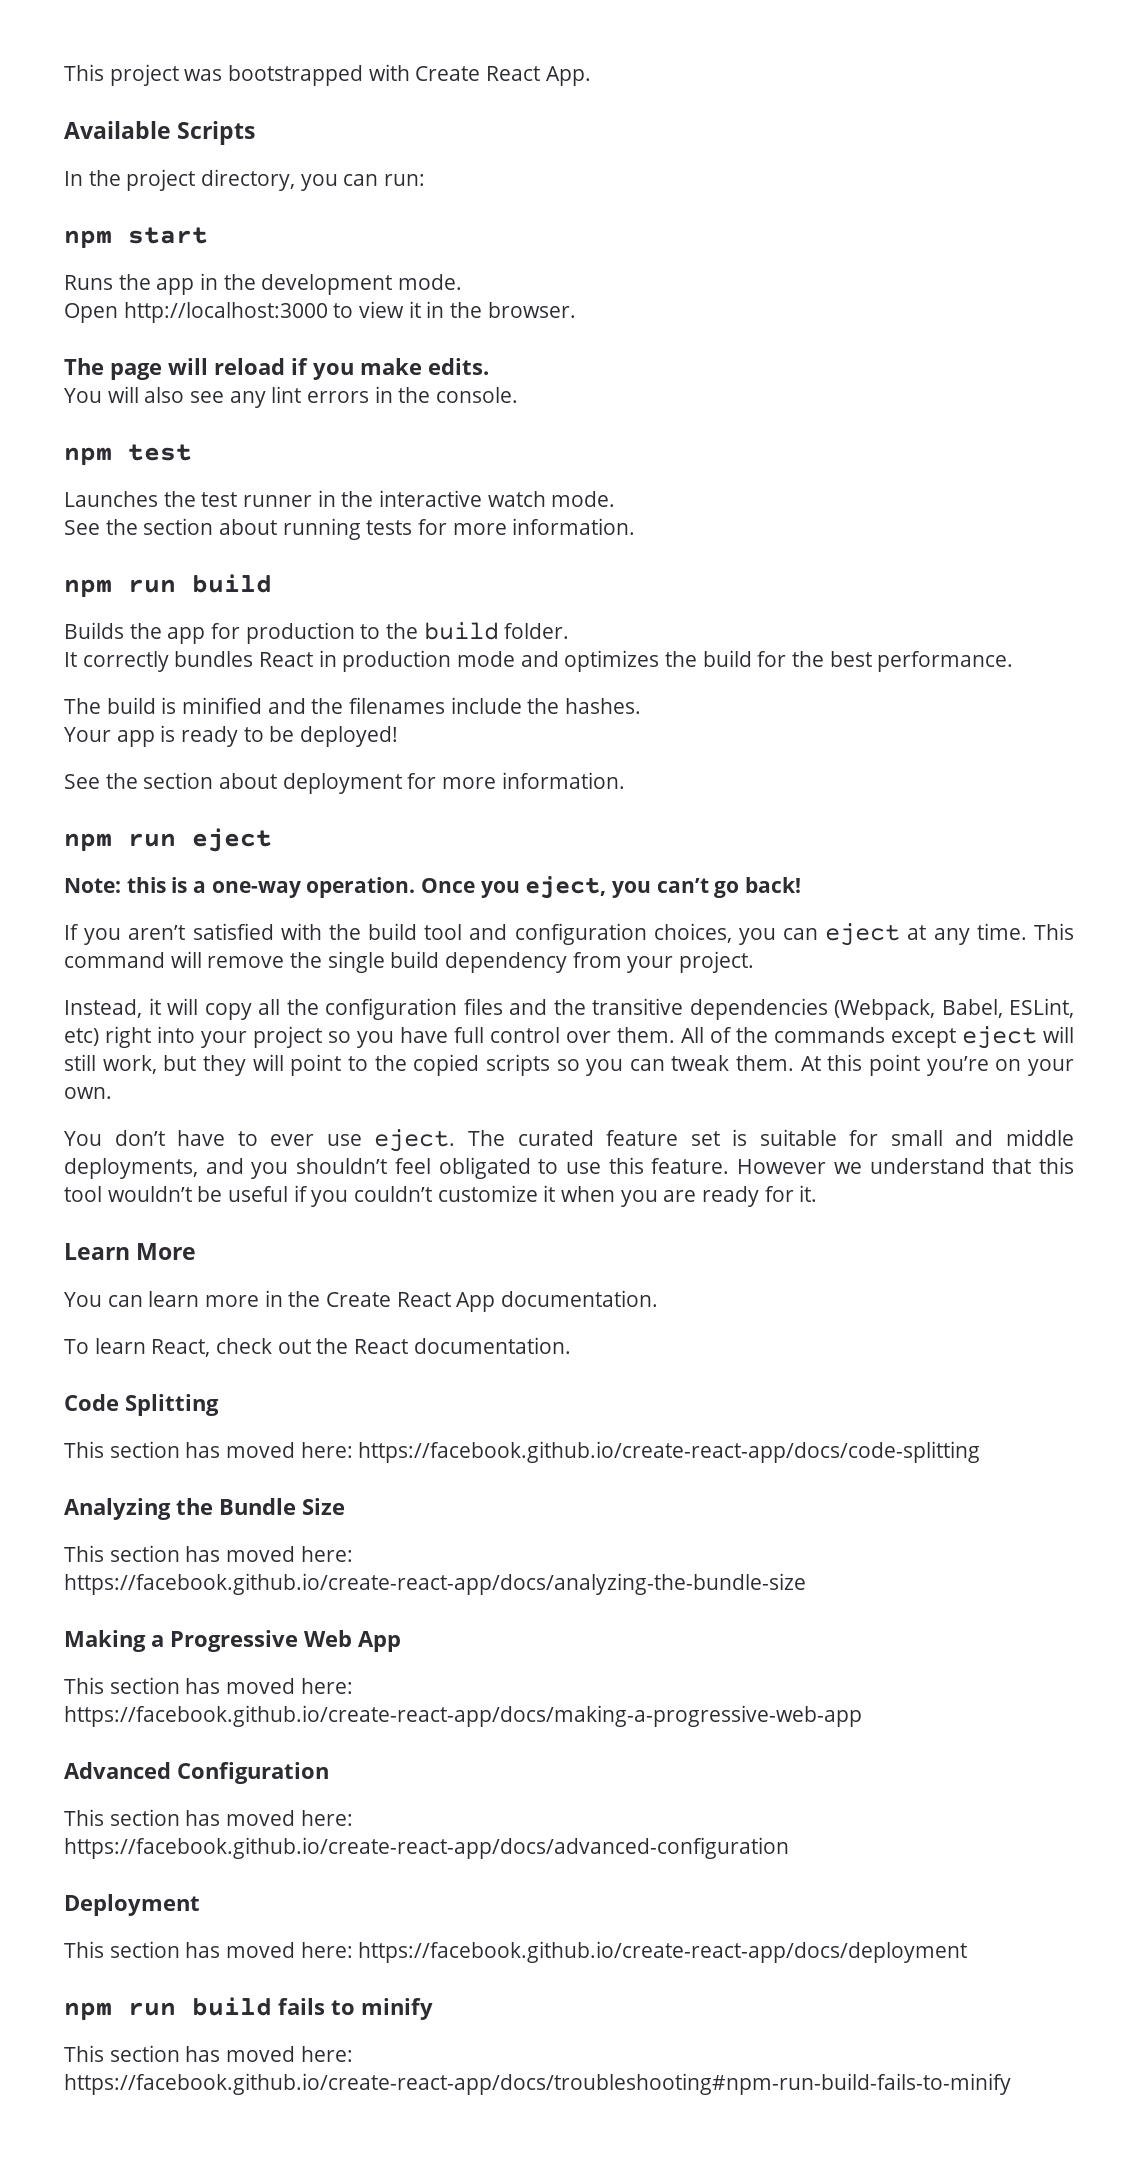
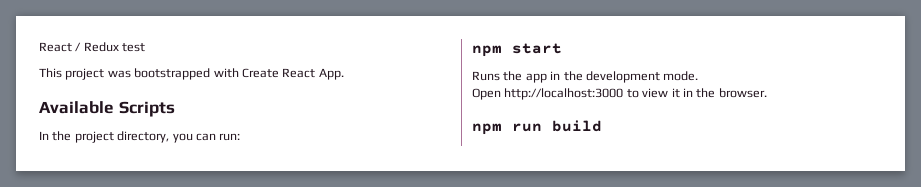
+ React / Redux test
- The page will reload if you make edits.
- You will also see any lint errors in the console.
- npm test
- Launches the test runner in the interactive watch mode.
- See the section about running tests for more information.
  npm run build
- Builds the app for production to the build folder.
- It correctly bundles React in production mode and optimizes the build for the best performance.
- The build is minified and the filenames include the hashes.
- Your app is ready to be deployed!
- See the section about deployment for more information.
- npm run eject
- Note: this is a one-way operation. Once you eject, you can’t go back!
- If you aren’t satisfied with the build tool and configuration choices, you can eject at any time. This command will remove the single build dependency from your project.
- Instead, it will copy all the configuration files and the transitive dependencies (Webpack, Babel, ESLint, etc) right into your project so you have full control over them. All of the commands except eject will still work, but they will point to the copied scripts so you can tweak them. At this point you’re on your own.
- You don’t have to ever use eject. The curated feature set is suitable for small and middle deployments, and you shouldn’t feel obligated to use this feature. However we understand that this tool wouldn’t be useful if you couldn’t customize it when you are ready for it.
- Learn More
- You can learn more in the Create React App documentation.
- To learn React, check out the React documentation.
- Code Splitting
- This section has moved here: https://facebook.github.io/create-react-app/docs/code-splitting
- Analyzing the Bundle Size
- This section has moved here: https://facebook.github.io/create-react-app/docs/analyzing-the-bundle-size
- Making a Progressive Web App
- This section has moved here: https://facebook.github.io/create-react-app/docs/making-a-progressive-web-app
- Advanced Configuration
- This section has moved here: https://facebook.github.io/create-react-app/docs/advanced-configuration
- Deployment
- This section has moved here: https://facebook.github.io/create-react-app/docs/deployment
- npm run build fails to minify
- This section has moved here: https://facebook.github.io/create-react-app/docs/troubleshooting#npm-run-build-fails-to-minify

